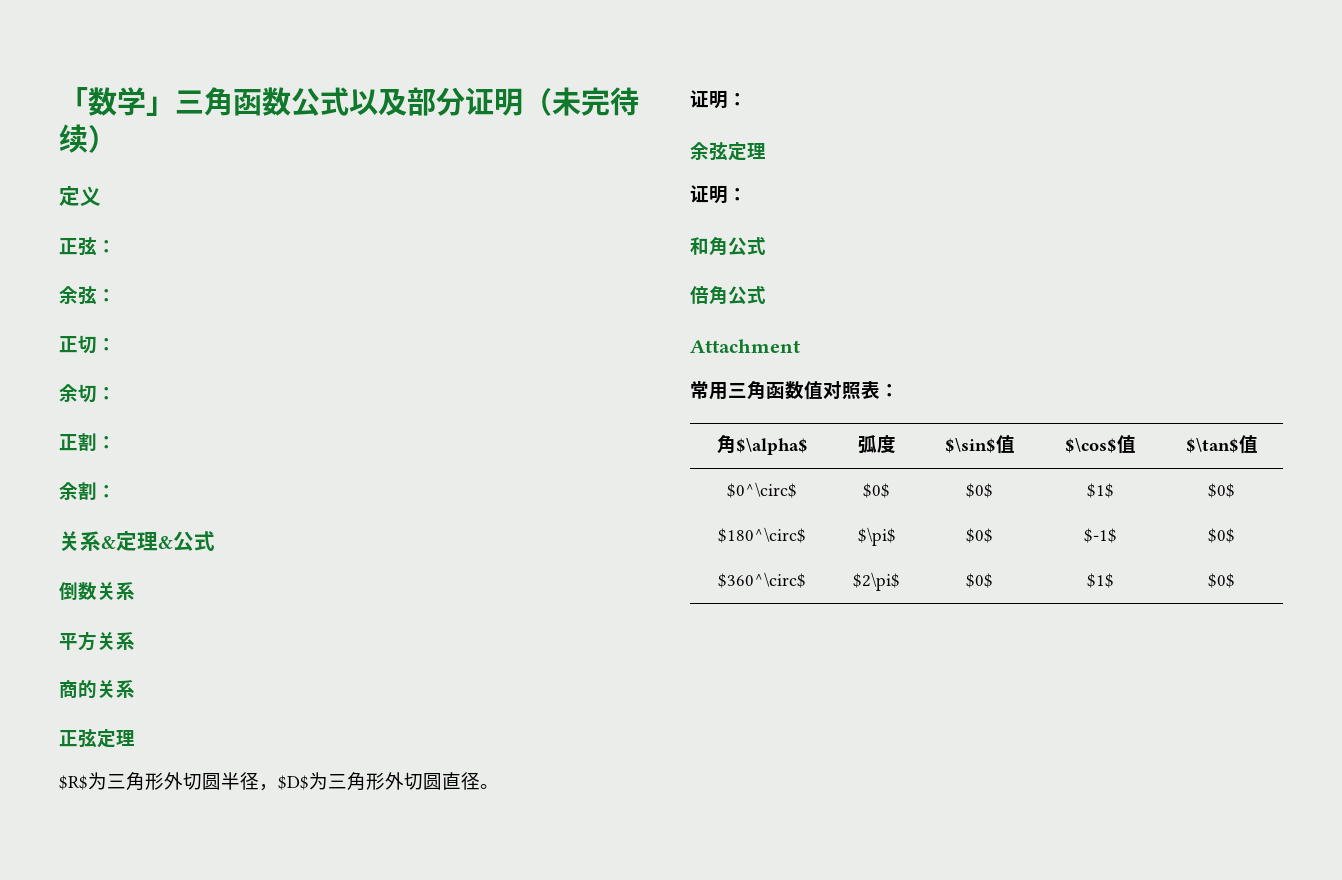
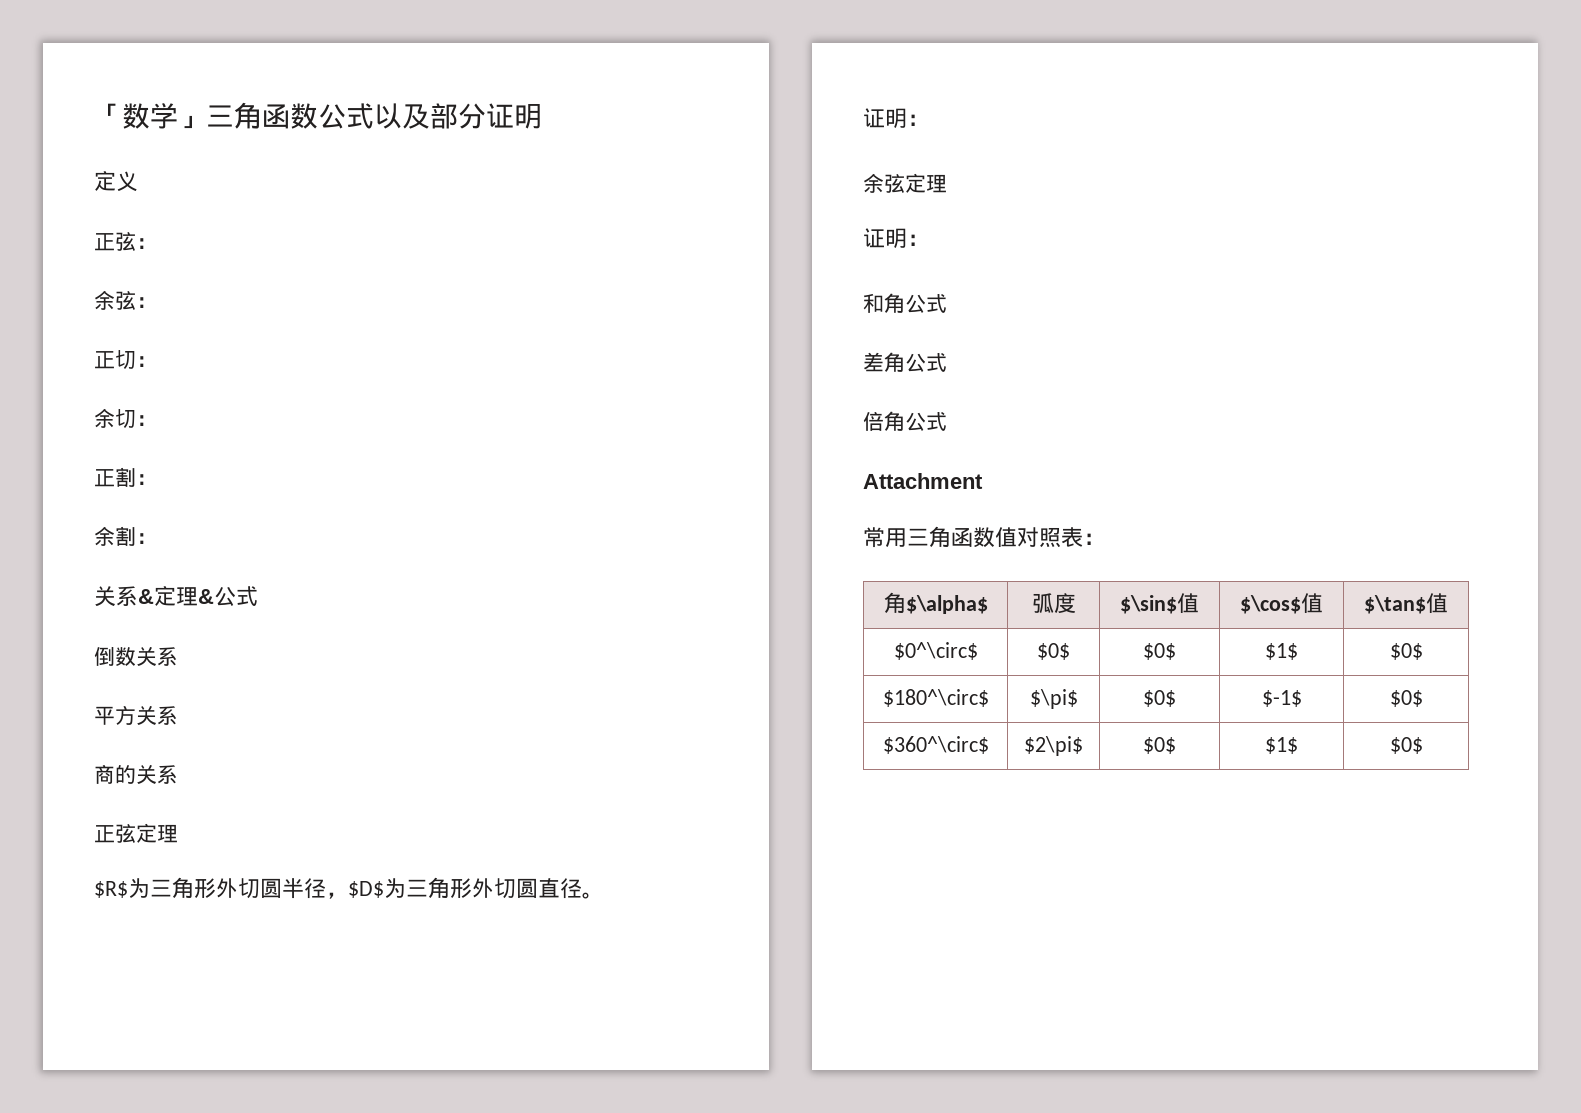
- 「数学」三角函数公式以及部分证明（未完待续）
+ 「数学」三角函数公式以及部分证明
+ 差角公式

